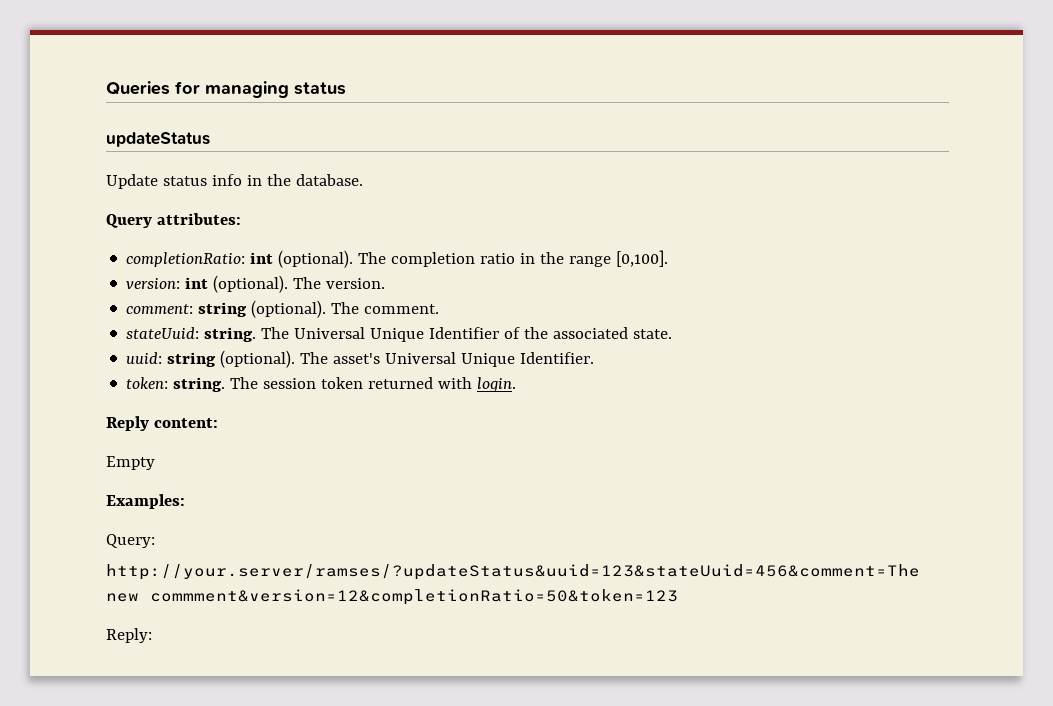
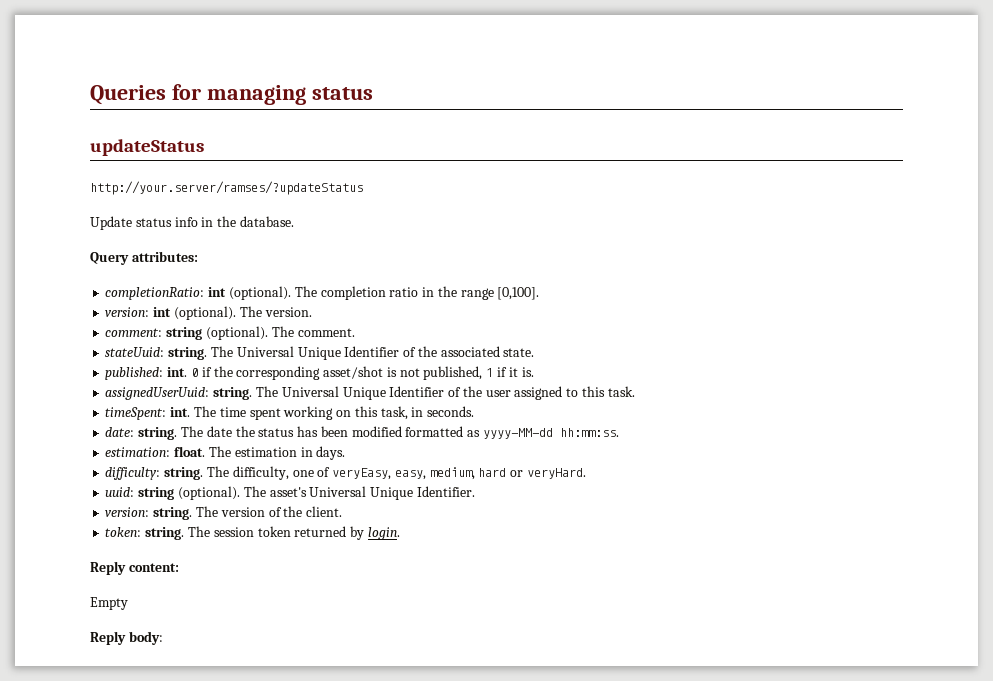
+ http://your.server/ramses/?updateStatus
+ published: int. 0 if the corresponding asset/shot is not published, 1 if it is.
+ assignedUserUuid: string. The Universal Unique Identifier of the user assigned to this task.
+ timeSpent: int. The time spent working on this task, in seconds.
+ date: string. The date the status has been modified formatted as yyyy-MM-dd hh:mm:ss.
+ estimation: float. The estimation in days.
+ difficulty: string. The difficulty, one of veryEasy, easy, medium, hard or veryHard.
+ version: string. The version of the client.
- The session token returned with login.
+ The session token returned by login.
- Examples:
- Query:
- http://your.server/ramses/?updateStatus&uuid=123&stateUuid=456&comment=The new commment&version=12&completionRatio=50&token=123
- Reply:
+ Reply body:

